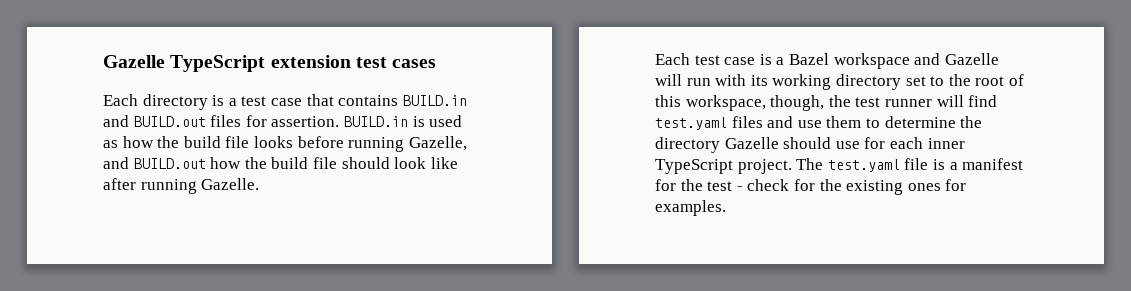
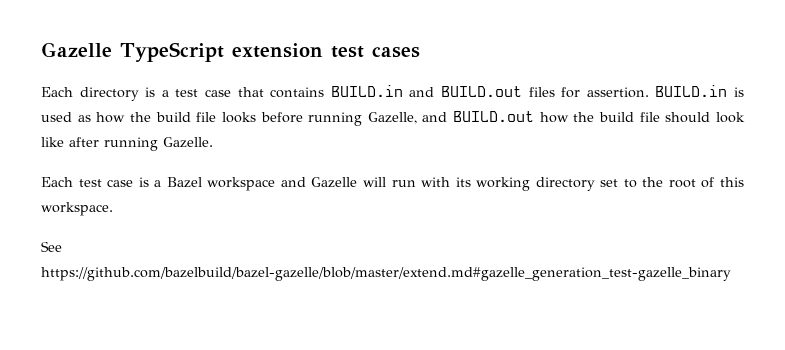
- Each test case is a Bazel workspace and Gazelle will run with its working directory set to the root of this workspace, though, the test runner will find test.yaml files and use them to determine the directory Gazelle should use for each inner TypeScript project. The test.yaml file is a manifest for the test - check for the existing ones for examples.
+ Each test case is a Bazel workspace and Gazelle will run with its working directory set to the root of this workspace.
+ See https://github.com/bazelbuild/bazel-gazelle/blob/master/extend.md#gazelle_generation_test-gazelle_binary

